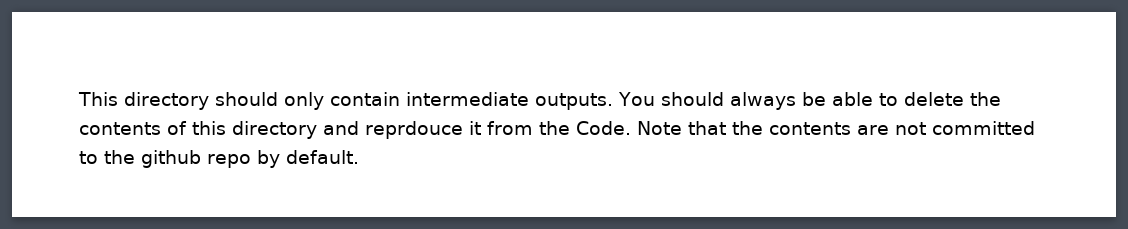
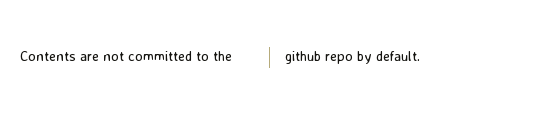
- This directory should only contain intermediate outputs. You should always be able to delete the contents of this directory and reprdouce it from the Code. Note that the contents are not committed to the github repo by default.
+ Contents are not committed to the github repo by default.

